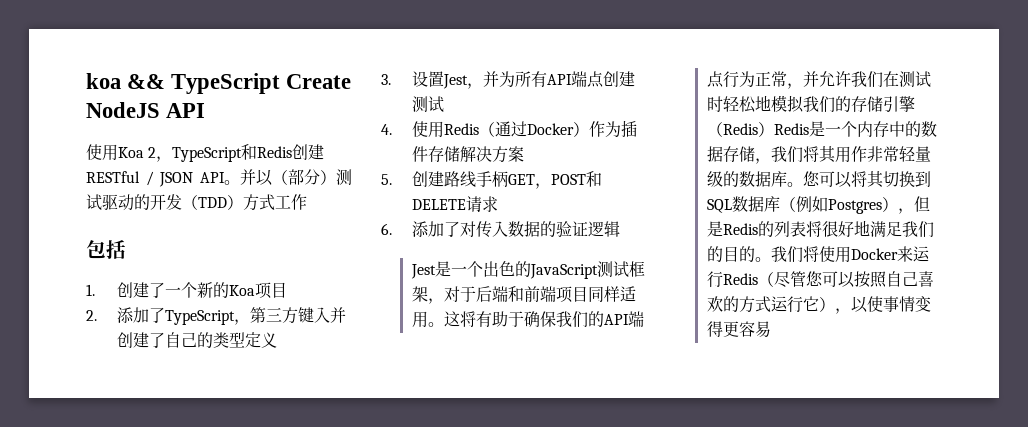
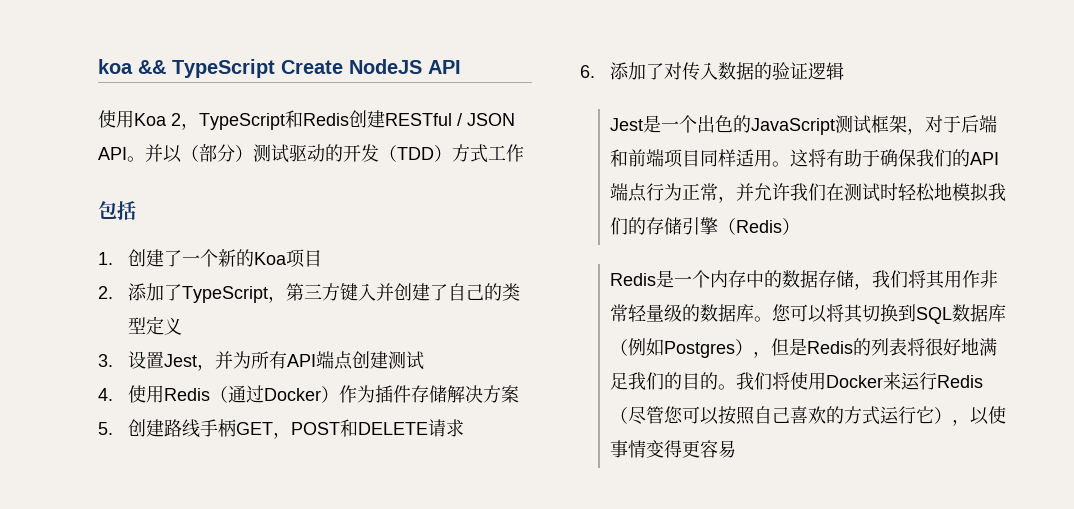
- 这将有助于确保我们的API端点行为正常，并允许我们在测试时轻松地模拟我们的存储引擎（Redis）Redis是一个内存中的数据存储，我们将其用作非常轻量级的数据库。
+ 这将有助于确保我们的API端点行为正常，并允许我们在测试时轻松地模拟我们的存储引擎（Redis）
+ Redis是一个内存中的数据存储，我们将其用作非常轻量级的数据库。

